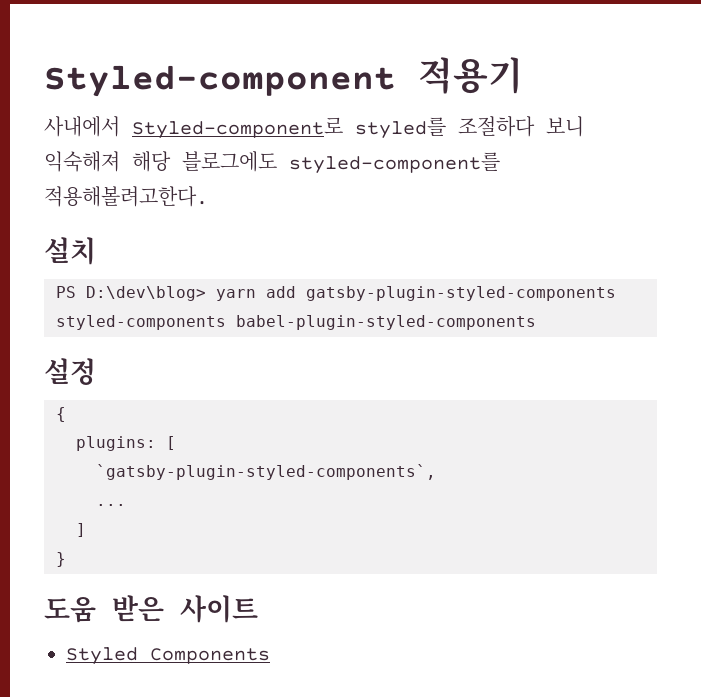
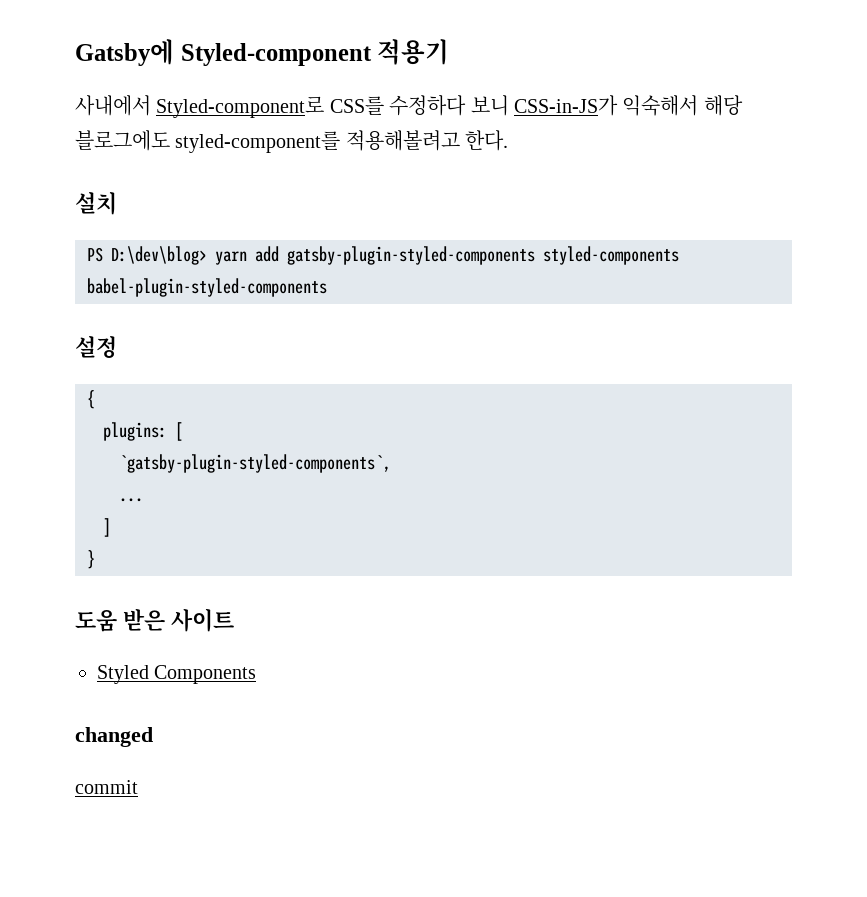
- Styled-component 적용기
+ Gatsby에 Styled-component 적용기
- 사내에서 Styled-component로 styled를 조절하다 보니 익숙해져 해당 블로그에도 styled-component를 적용해볼려고한다.
+ 사내에서 Styled-component로 CSS를 수정하다 보니 CSS-in-JS가 익숙해서 해당 블로그에도 styled-component를 적용해볼려고 한다.
+ changed
+ commit

